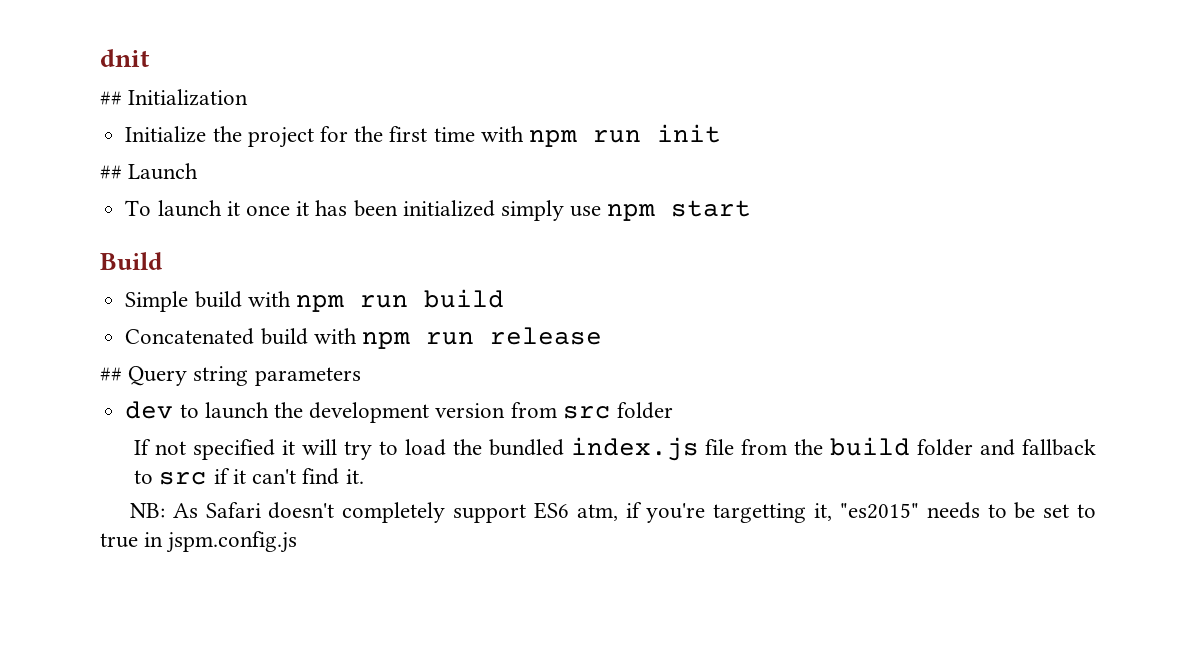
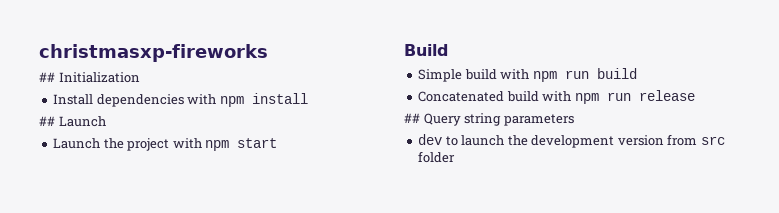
- dnit
+ christmasxp-fireworks
- Initialize the project for the first time with npm run init
+ Install dependencies with npm install
  ## Launch
- To launch it once it has been initialized simply use npm start
+ Launch the project with npm start
- If not specified it will try to load the bundled index.js file from the build folder and fallback to src if it can't find it.
- NB: As Safari doesn't completely support ES6 atm, if you're targetting it, "es2015" needs to be set to true in jspm.config.js

